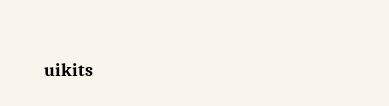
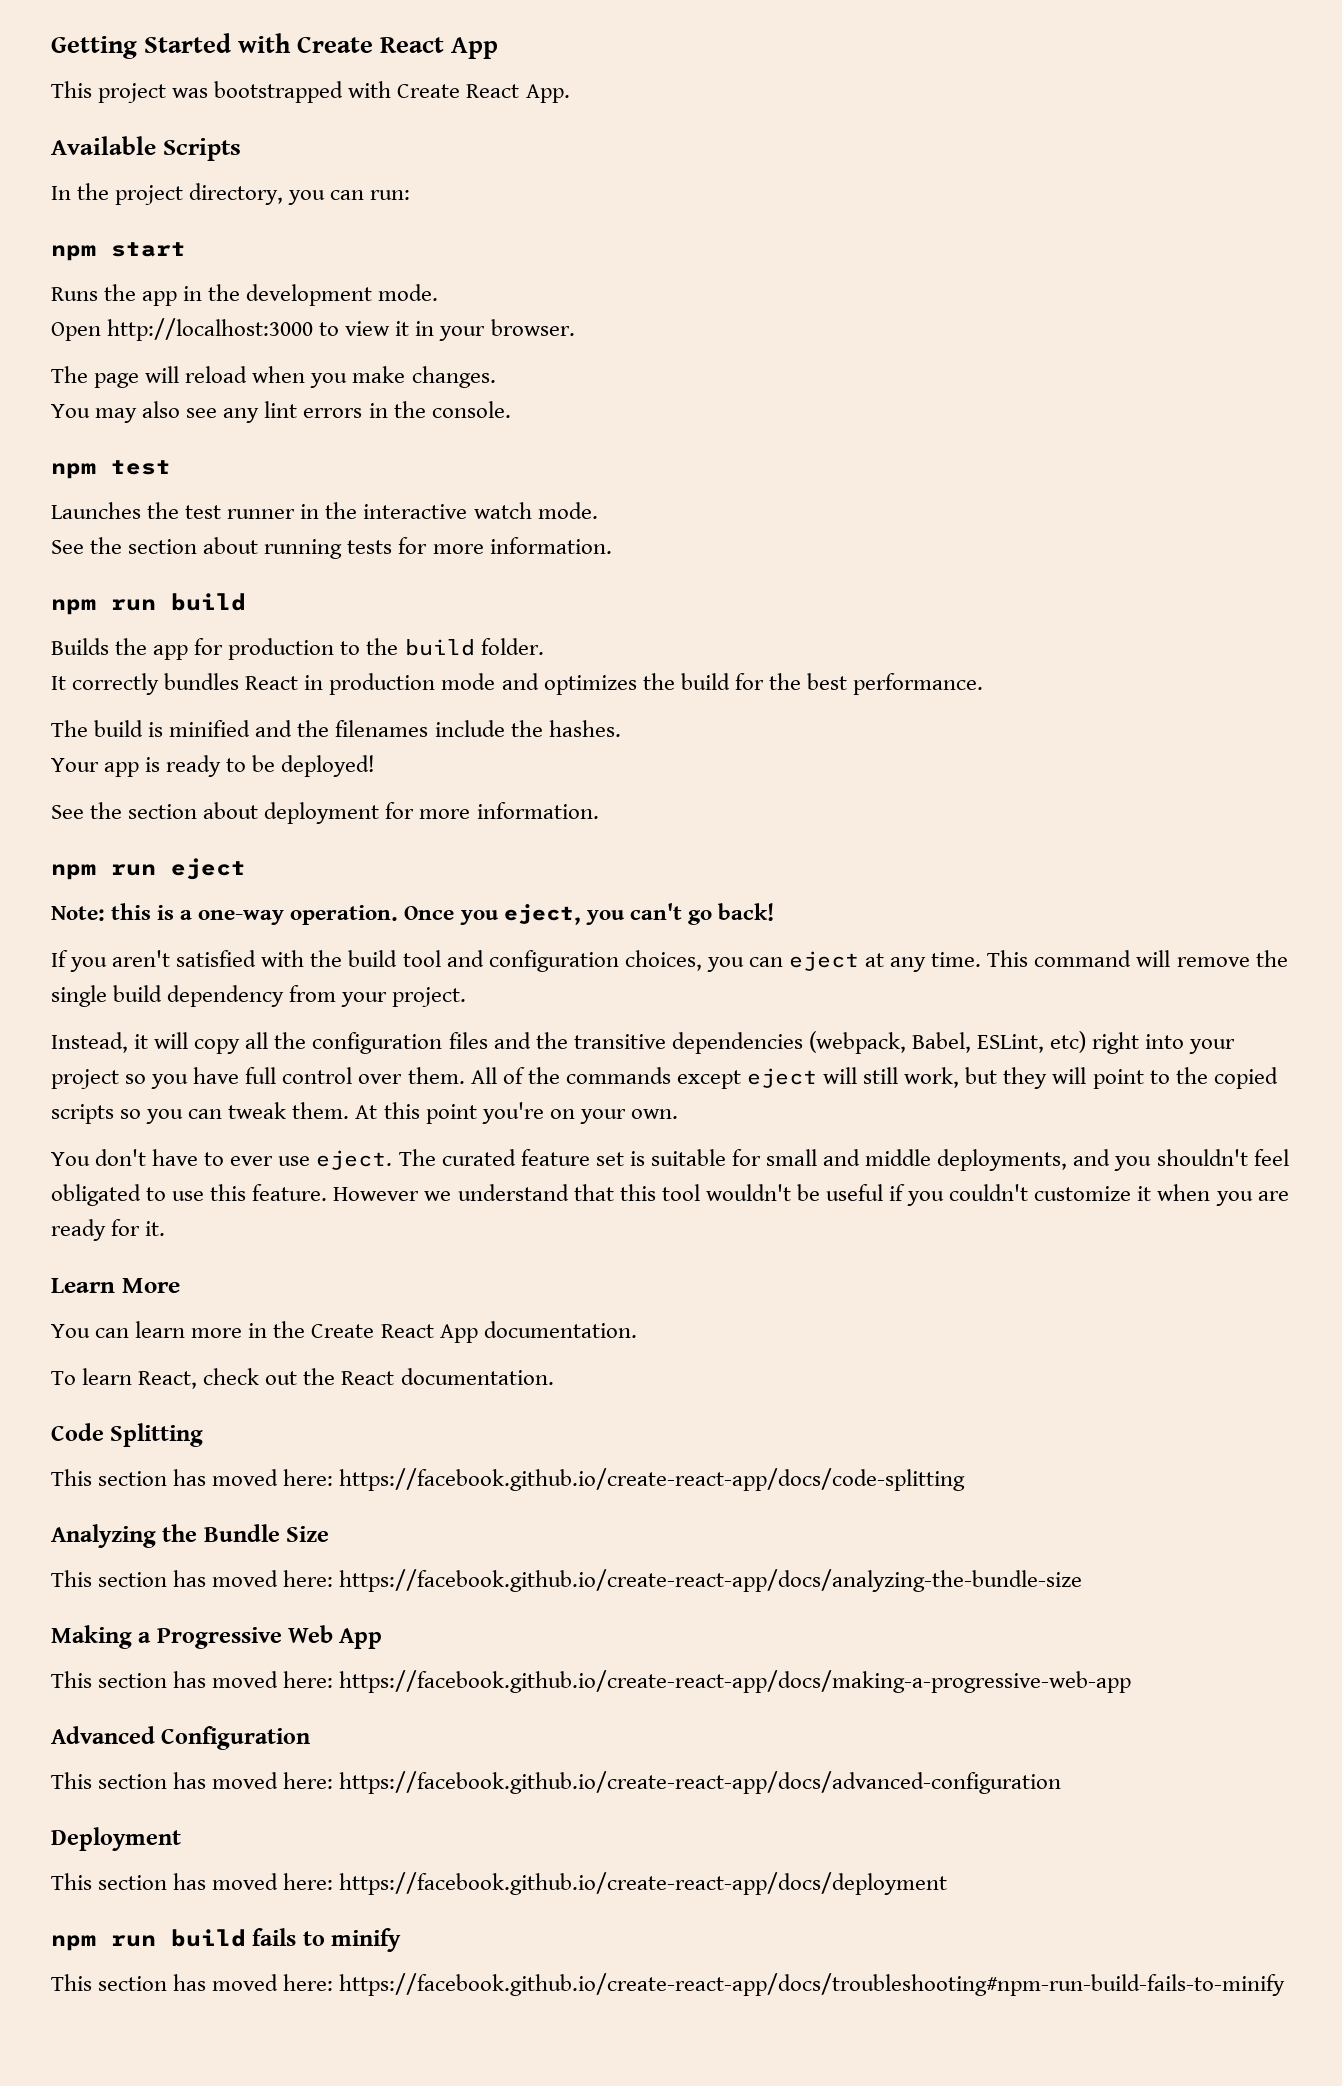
- uikits
+ Getting Started with Create React App
+ This project was bootstrapped with Create React App.
+ Available Scripts
+ In the project directory, you can run:
+ npm start
+ Runs the app in the development mode.
+ Open http://localhost:3000 to view it in your browser.
+ The page will reload when you make changes.
+ You may also see any lint errors in the console.
+ npm test
+ Launches the test runner in the interactive watch mode.
+ See the section about running tests for more information.
+ npm run build
+ Builds the app for production to the build folder.
+ It correctly bundles React in production mode and optimizes the build for the best performance.
+ The build is minified and the filenames include the hashes.
+ Your app is ready to be deployed!
+ See the section about deployment for more information.
+ npm run eject
+ Note: this is a one-way operation. Once you eject, you can't go back!
+ If you aren't satisfied with the build tool and configuration choices, you can eject at any time. This command will remove the single build dependency from your project.
+ Instead, it will copy all the configuration files and the transitive dependencies (webpack, Babel, ESLint, etc) right into your project so you have full control over them. All of the commands except eject will still work, but they will point to the copied scripts so you can tweak them. At this point you're on your own.
+ You don't have to ever use eject. The curated feature set is suitable for small and middle deployments, and you shouldn't feel obligated to use this feature. However we understand that this tool wouldn't be useful if you couldn't customize it when you are ready for it.
+ Learn More
+ You can learn more in the Create React App documentation.
+ To learn React, check out the React documentation.
+ Code Splitting
+ This section has moved here: https://facebook.github.io/create-react-app/docs/code-splitting
+ Analyzing the Bundle Size
+ This section has moved here: https://facebook.github.io/create-react-app/docs/analyzing-the-bundle-size
+ Making a Progressive Web App
+ This section has moved here: https://facebook.github.io/create-react-app/docs/making-a-progressive-web-app
+ Advanced Configuration
+ This section has moved here: https://facebook.github.io/create-react-app/docs/advanced-configuration
+ Deployment
+ This section has moved here: https://facebook.github.io/create-react-app/docs/deployment
+ npm run build fails to minify
+ This section has moved here: https://facebook.github.io/create-react-app/docs/troubleshooting#npm-run-build-fails-to-minify

